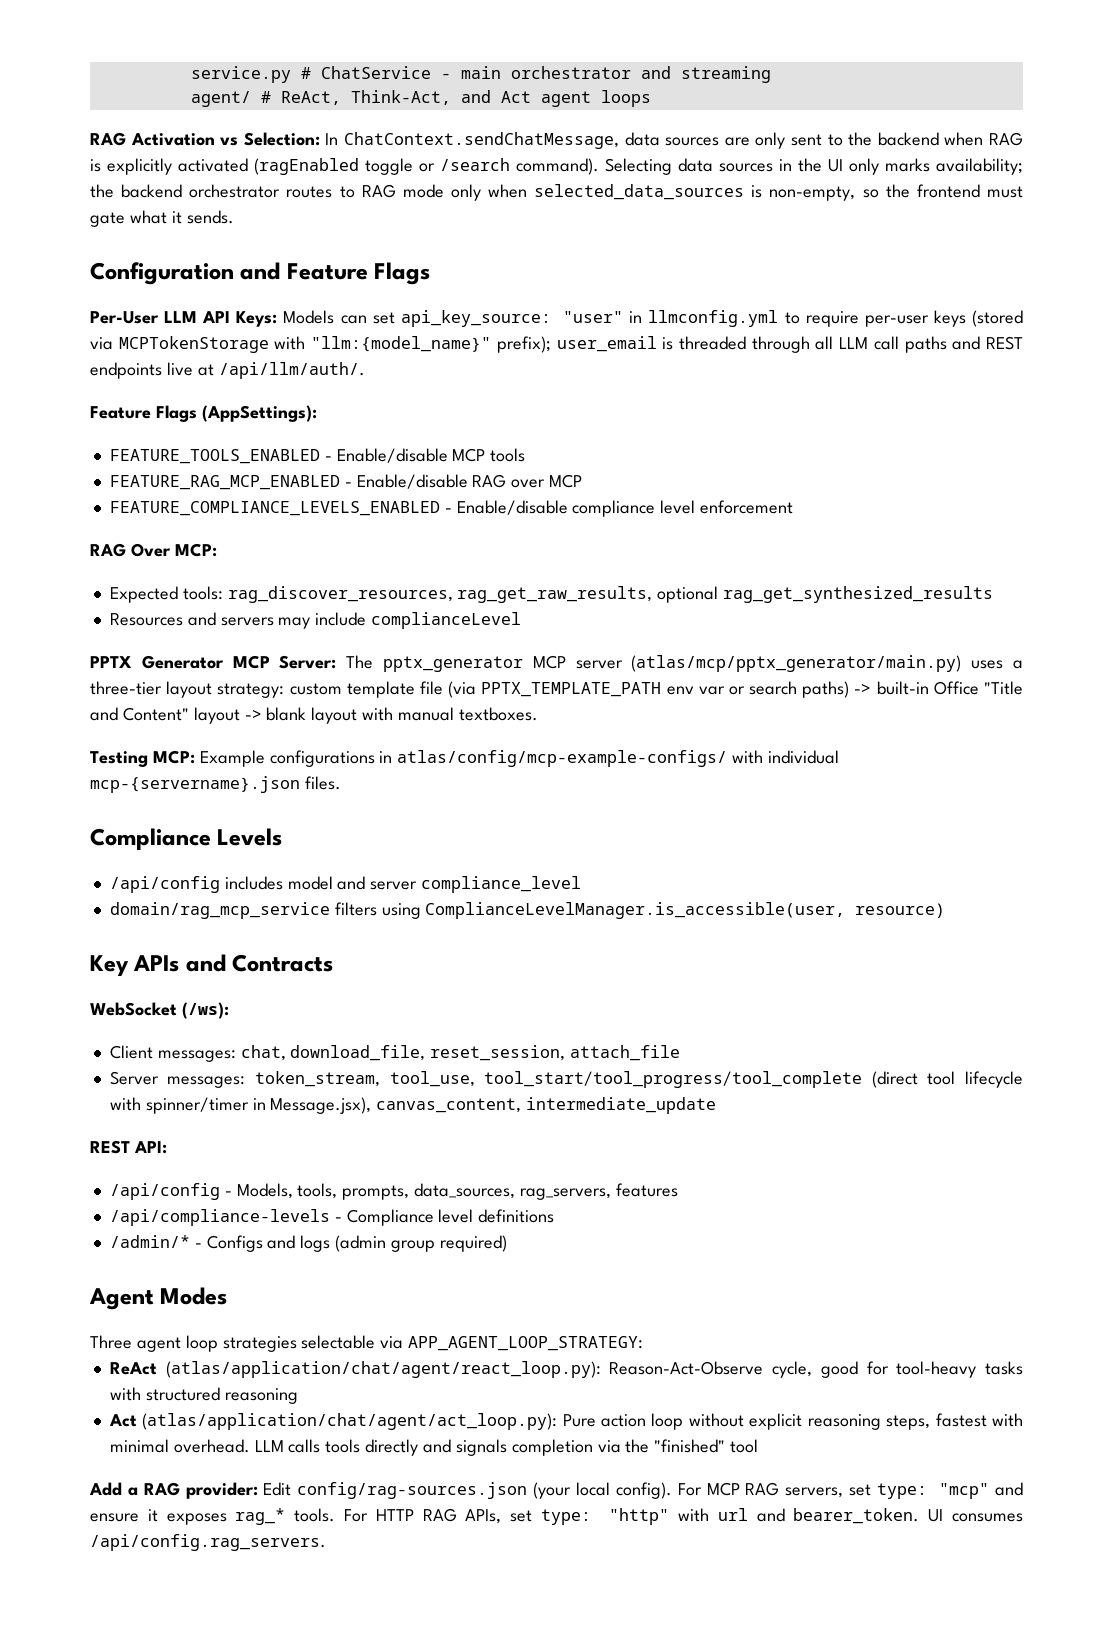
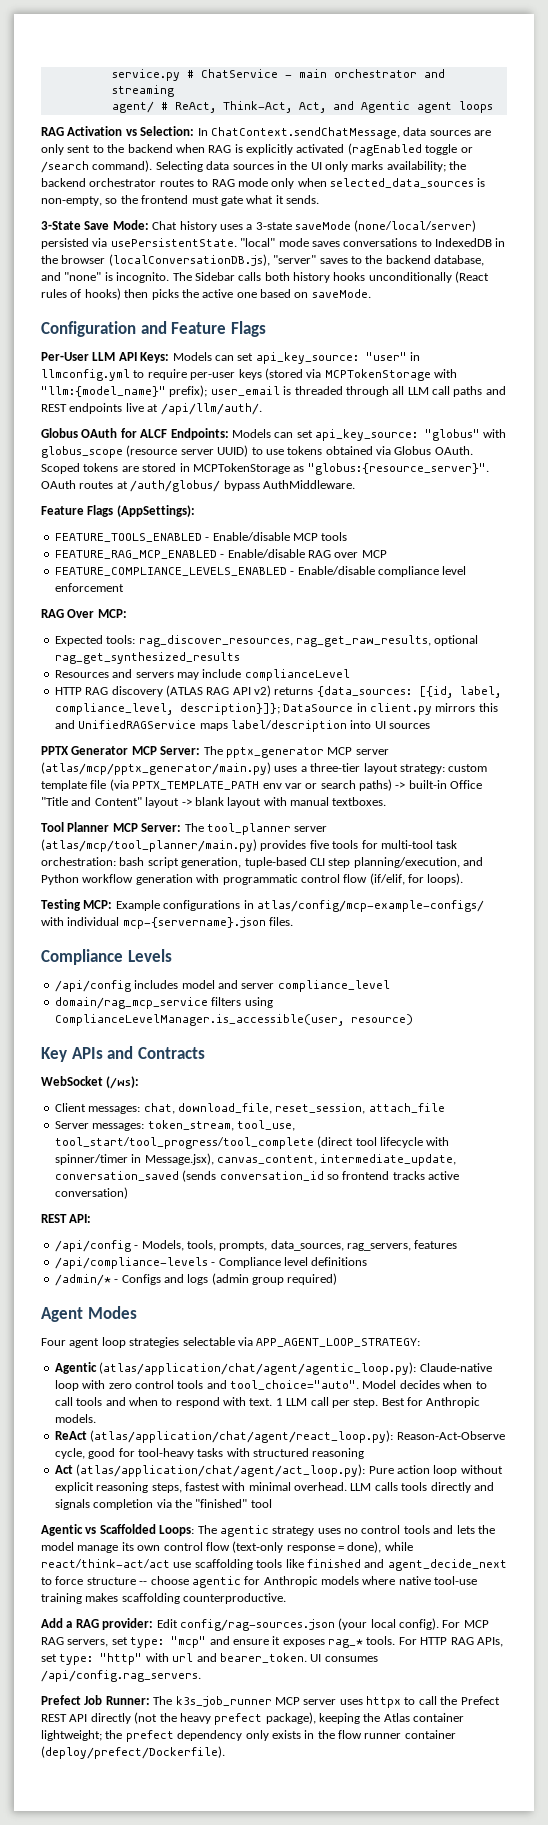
- agent/ # ReAct, Think-Act, and Act agent loops
+ agent/ # ReAct, Think-Act, Act, and Agentic agent loops
+ 3-State Save Mode: Chat history uses a 3-state saveMode (none/local/server) persisted via usePersistentState. "local" mode saves conversations to IndexedDB in the browser (localConversationDB.js), "server" saves to the backend database, and "none" is incognito. The Sidebar calls both history hooks unconditionally (React rules of hooks) then picks the active one based on saveMode.
+ Globus OAuth for ALCF Endpoints: Models can set api_key_source: "globus" with globus_scope (resource server UUID) to use tokens obtained via Globus OAuth. Scoped tokens are stored in MCPTokenStorage as "globus:{resource_server}". OAuth routes at /auth/globus/ bypass AuthMiddleware.
+ HTTP RAG discovery (ATLAS RAG API v2) returns {data_sources: [{id, label, compliance_level, description}]}; DataSource in client.py mirrors this and UnifiedRAGService maps label/description into UI sources
+ Tool Planner MCP Server: The tool_planner server (atlas/mcp/tool_planner/main.py) provides five tools for multi-tool task orchestration: bash script generation, tuple-based CLI step planning/execution, and Python workflow generation with programmatic control flow (if/elif, for loops).
- Server messages: token_stream, tool_use, tool_start/tool_progress/tool_complete (direct tool lifecycle with spinner/timer in Message.jsx), canvas_content, intermediate_update
+ Server messages: token_stream, tool_use, tool_start/tool_progress/tool_complete (direct tool lifecycle with spinner/timer in Message.jsx), canvas_content, intermediate_update, conversation_saved (sends conversation_id so frontend tracks active conversation)
- Three agent loop strategies selectable via APP_AGENT_LOOP_STRATEGY:
+ Four agent loop strategies selectable via APP_AGENT_LOOP_STRATEGY:
+ Agentic (atlas/application/chat/agent/agentic_loop.py): Claude-native loop with zero control tools and tool_choice="auto". Model decides when to call tools and when to respond with text. 1 LLM call per step. Best for Anthropic models.
+ Agentic vs Scaffolded Loops: The agentic strategy uses no control tools and lets the model manage its own control flow (text-only response = done), while react/think-act/act use scaffolding tools like finished and agent_decide_next to force structure -- choose agentic for Anthropic models where native tool-use training makes scaffolding counterproductive.
+ Prefect Job Runner: The k3s_job_runner MCP server uses httpx to call the Prefect REST API directly (not the heavy prefect package), keeping the Atlas container lightweight; the prefect dependency only exists in the flow runner container (deploy/prefect/Dockerfile).

